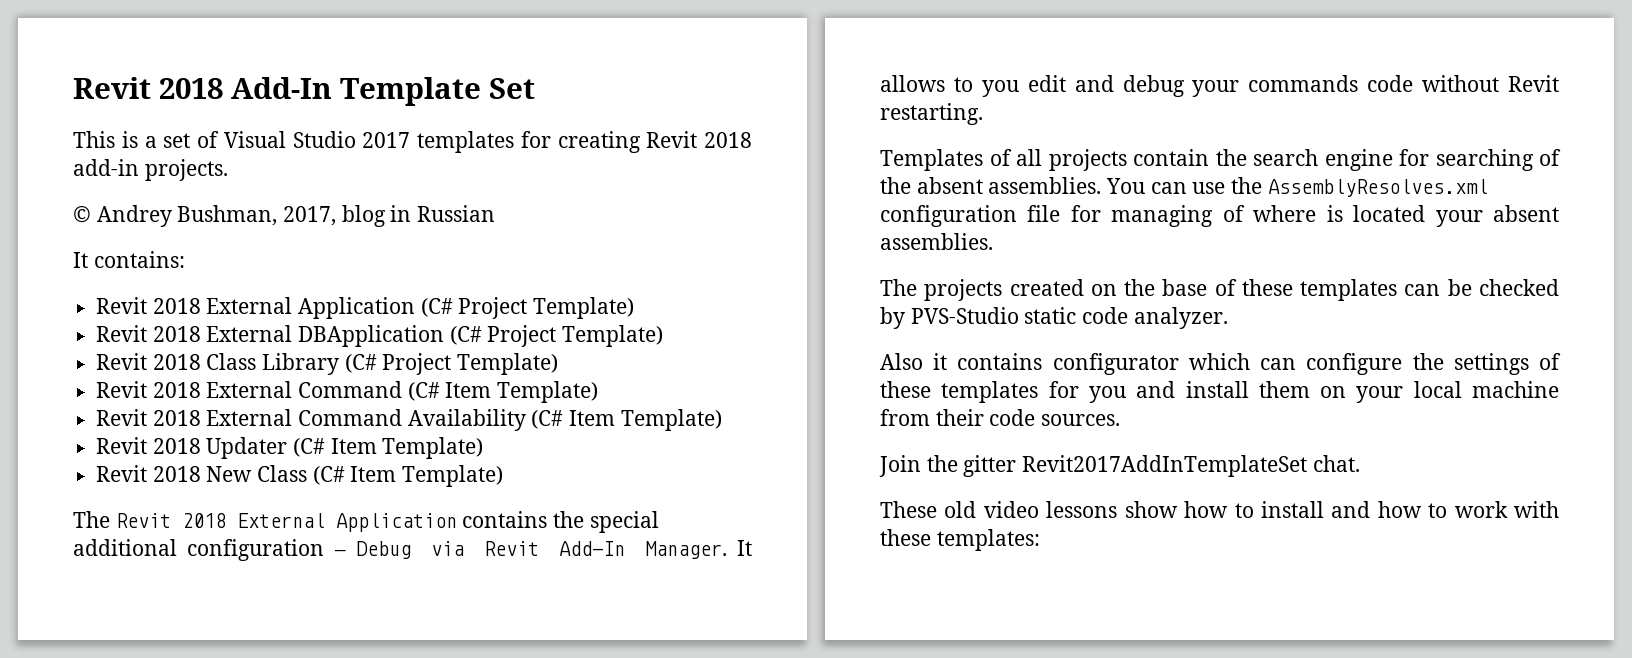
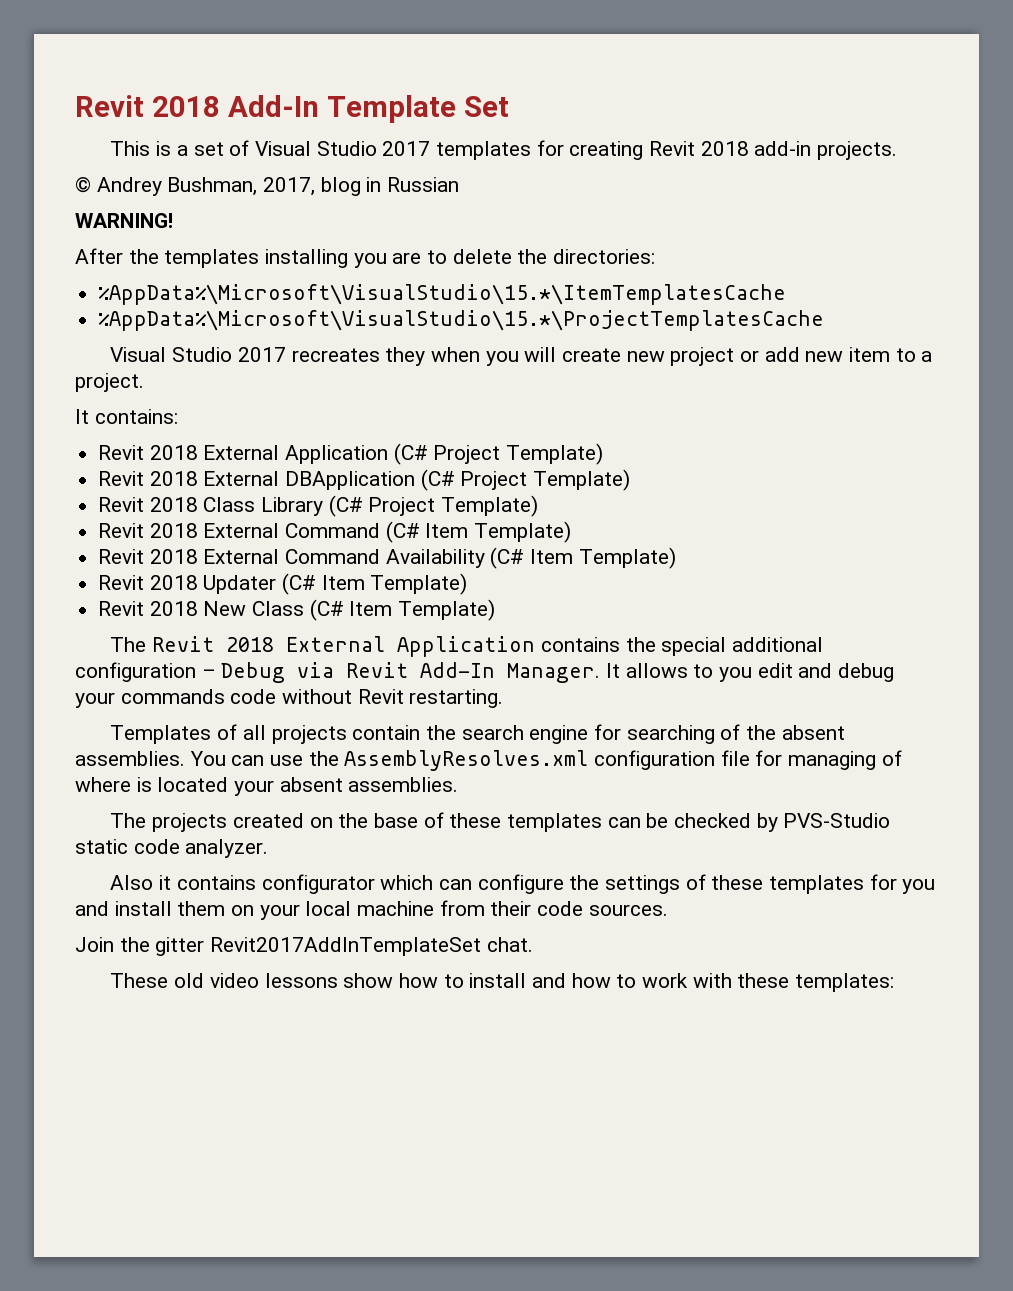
+ WARNING!
+ After the templates installing you are to delete the directories:
+ %AppData%\Microsoft\VisualStudio\15.*\ItemTemplatesCache
+ %AppData%\Microsoft\VisualStudio\15.*\ProjectTemplatesCache
+ Visual Studio 2017 recreates they when you will create new project or add new item to a project.

